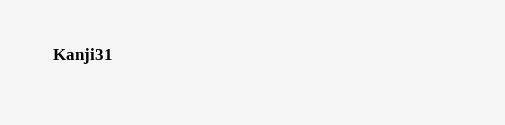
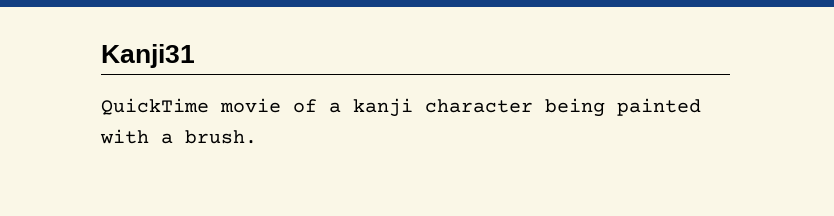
+ QuickTime movie of a kanji character being painted with a brush.

